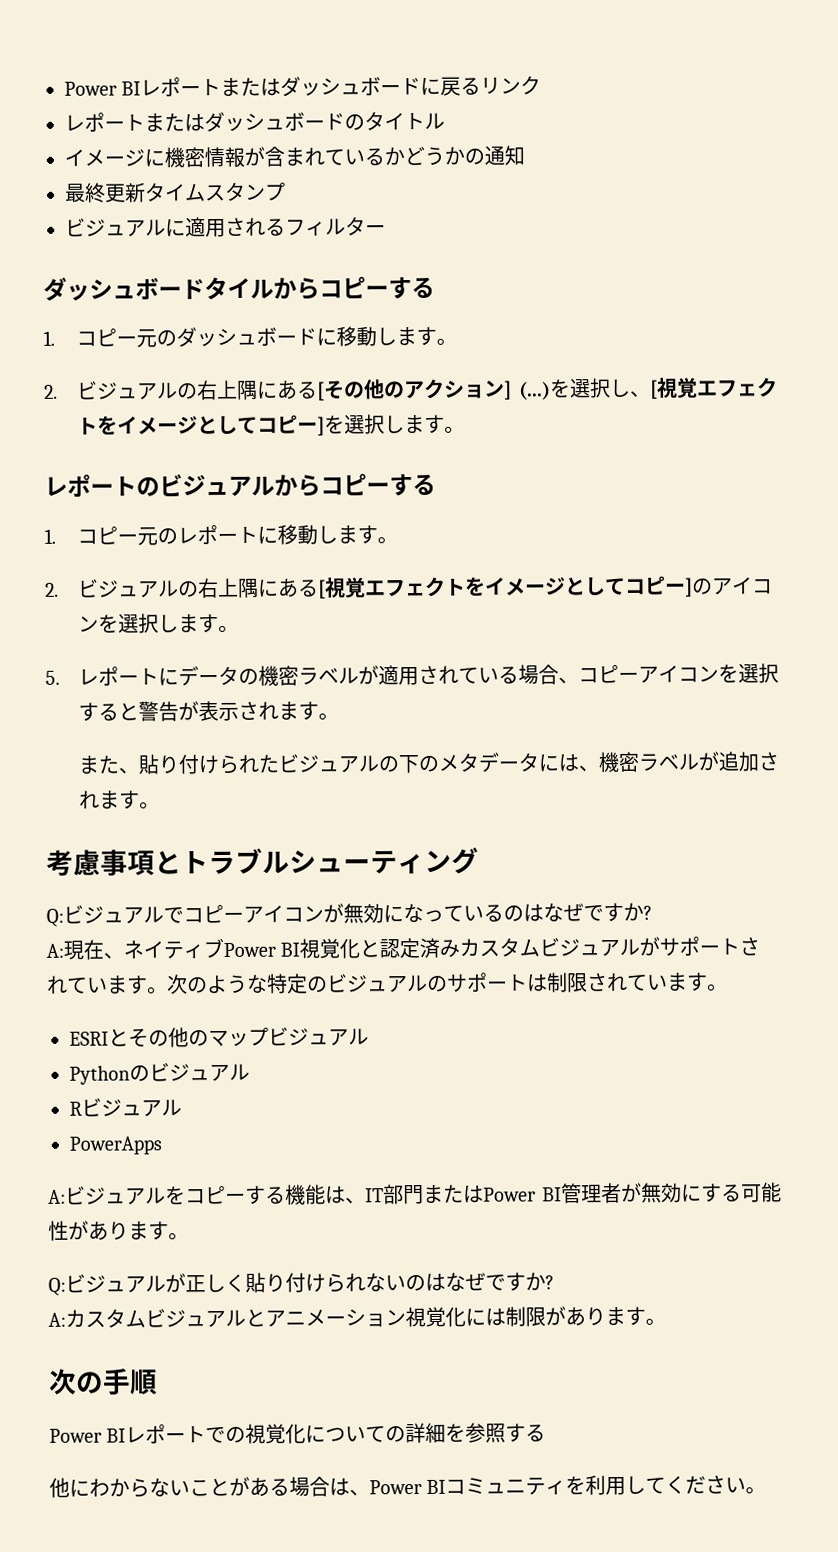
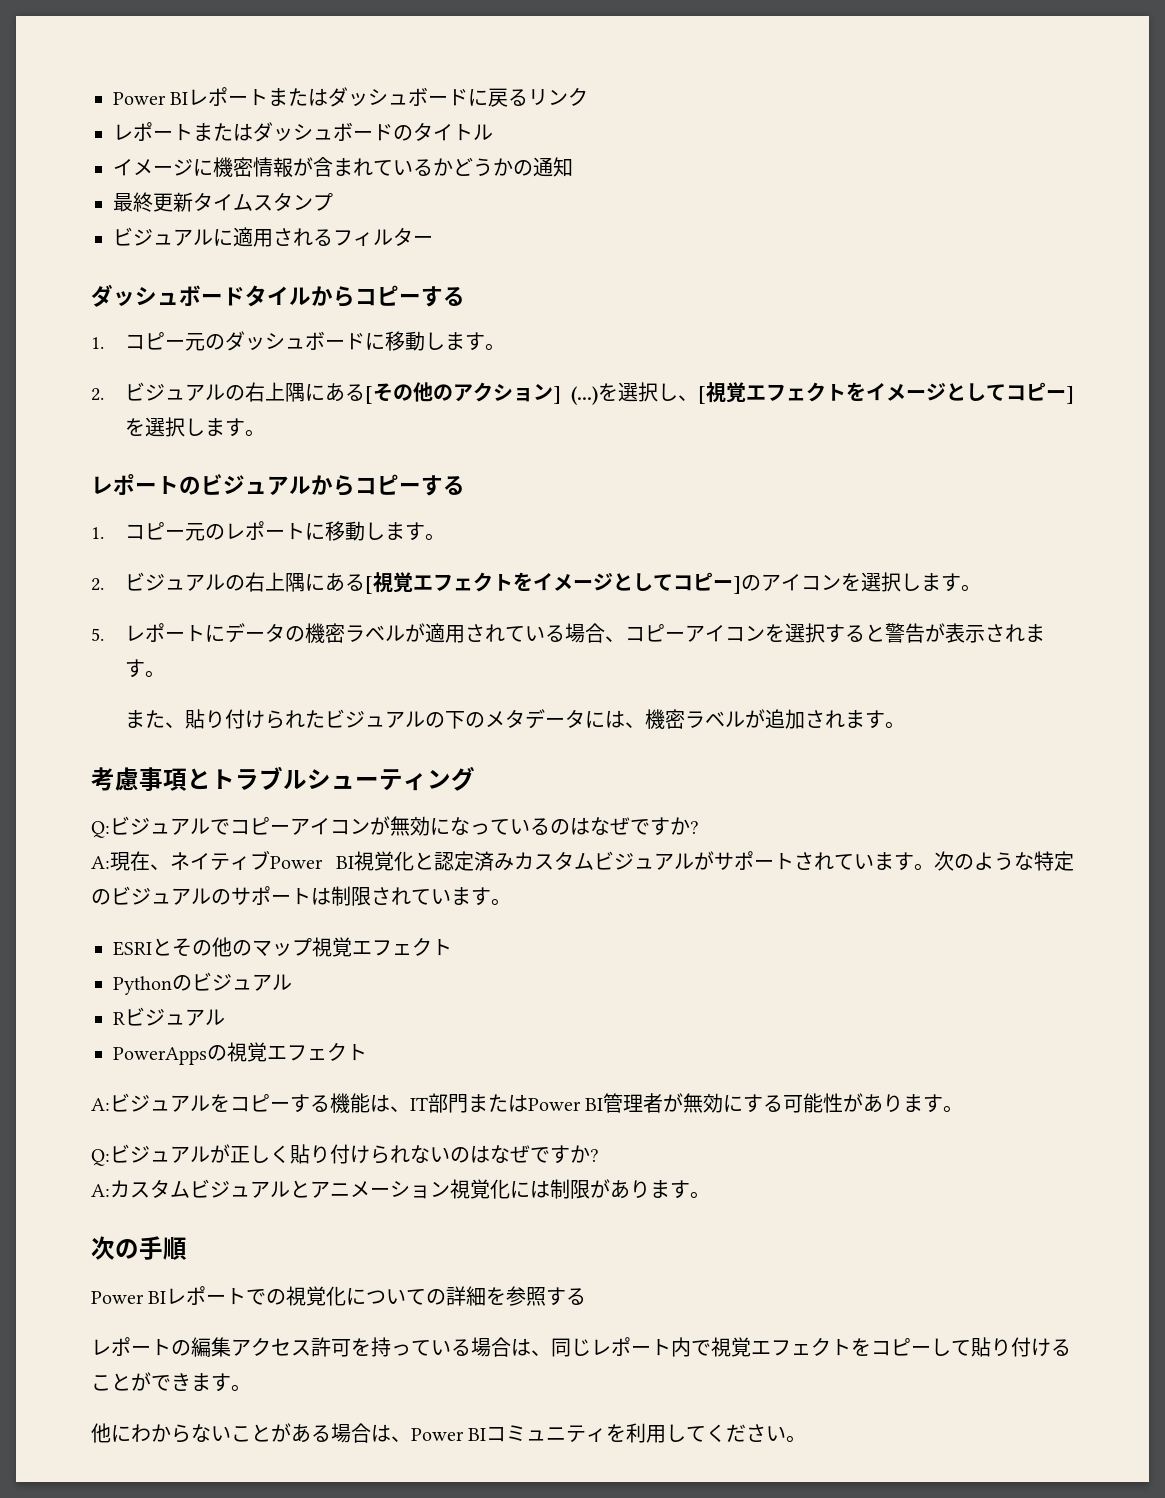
- ESRIとその他のマップビジュアル
+ ESRIとその他のマップ視覚エフェクト
- PowerApps
+ PowerAppsの視覚エフェクト
+ レポートの編集アクセス許可を持っている場合は、同じレポート内で視覚エフェクトをコピーして貼り付けることができます。

